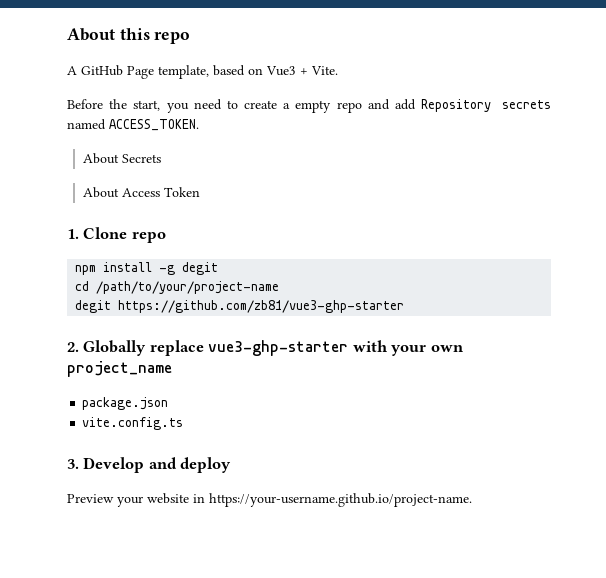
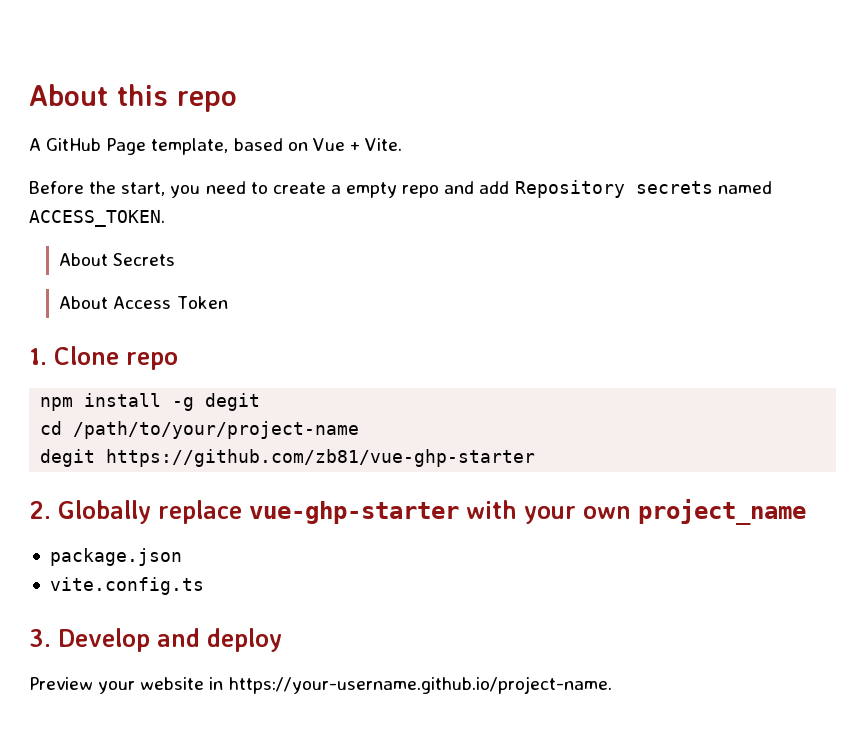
- A GitHub Page template, based on Vue3 + Vite.
+ A GitHub Page template, based on Vue + Vite.
- degit https://github.com/zb81/vue3-ghp-starter
+ degit https://github.com/zb81/vue-ghp-starter
- 2. Globally replace vue3-ghp-starter with your own project_name
+ 2. Globally replace vue-ghp-starter with your own project_name

